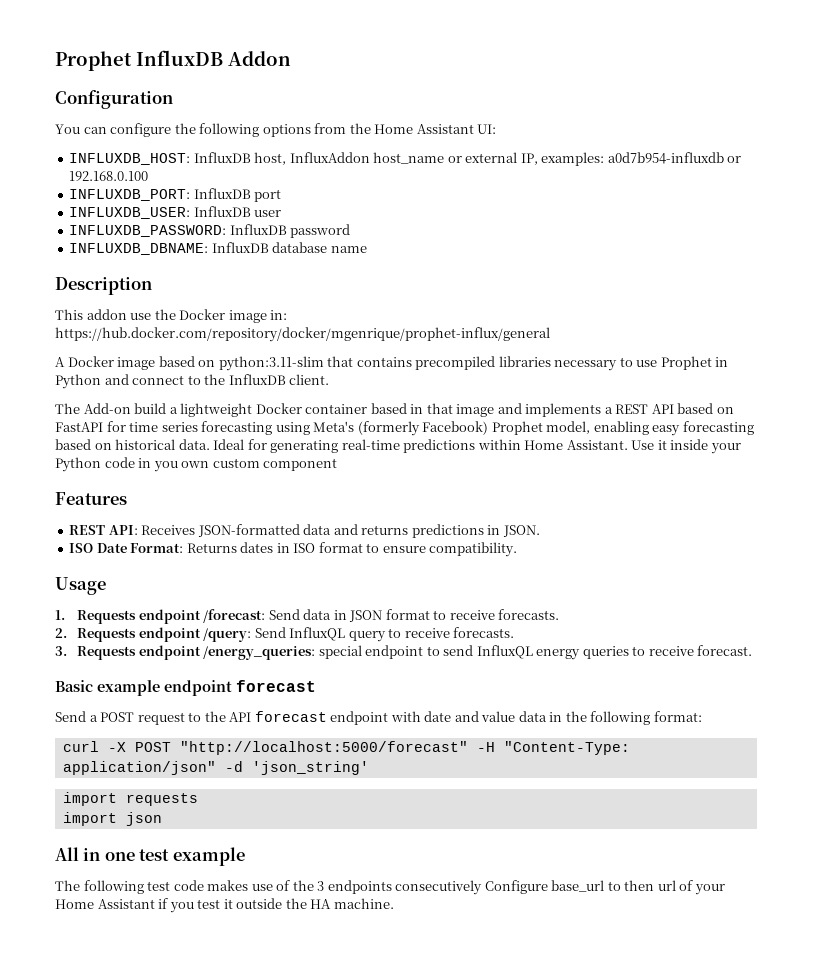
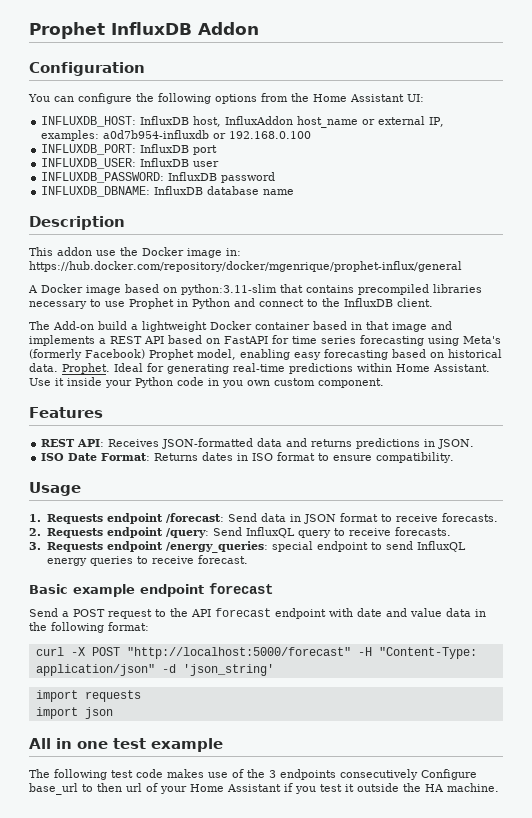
+ Prophet.
- Use it inside your Python code in you own custom component
+ Use it inside your Python code in you own custom component.

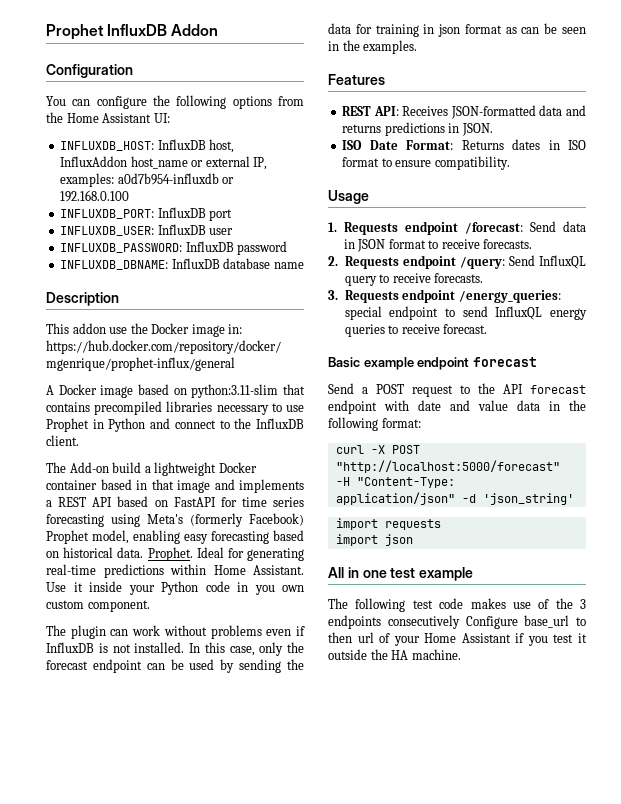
+ The plugin can work without problems even if InfluxDB is not installed. In this case, only the forecast endpoint can be used by sending the data for training in json format as can be seen in the examples.

